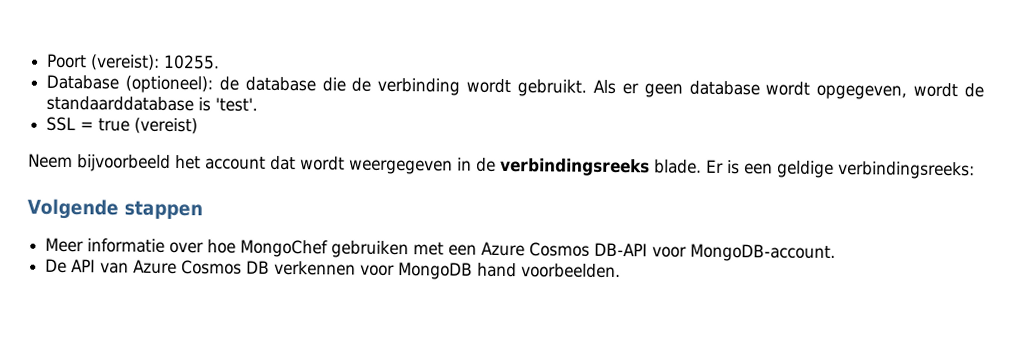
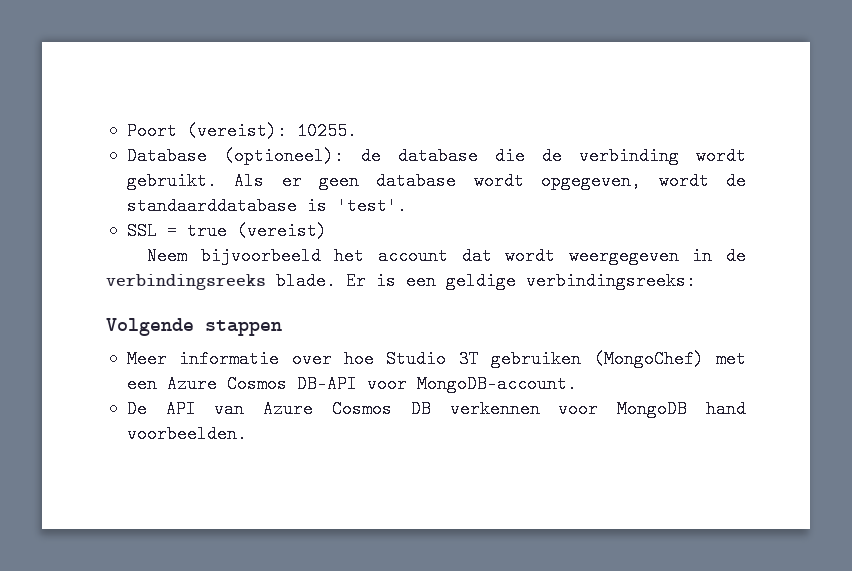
- Meer informatie over hoe MongoChef gebruiken met een Azure Cosmos DB-API voor MongoDB-account.
+ Meer informatie over hoe Studio 3T gebruiken (MongoChef) met een Azure Cosmos DB-API voor MongoDB-account.

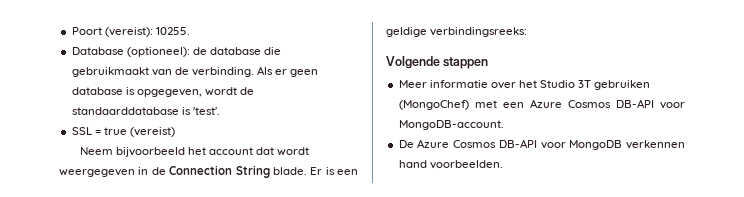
- Database (optioneel): de database die de verbinding wordt gebruikt.
+ Database (optioneel): de database die gebruikmaakt van de verbinding.
- Als er geen database wordt opgegeven, wordt de standaarddatabase is 'test'.
+ Als er geen database is opgegeven, wordt de standaarddatabase is 'test'.
- Neem bijvoorbeeld het account dat wordt weergegeven in de verbindingsreeks blade.
+ Neem bijvoorbeeld het account dat wordt weergegeven in de Connection String blade.
- Meer informatie over hoe Studio 3T gebruiken (MongoChef) met een Azure Cosmos DB-API voor MongoDB-account.
+ Meer informatie over het Studio 3T gebruiken (MongoChef) met een Azure Cosmos DB-API voor MongoDB-account.
- De API van Azure Cosmos DB verkennen voor MongoDB hand voorbeelden.
+ De Azure Cosmos DB-API voor MongoDB verkennen hand voorbeelden.

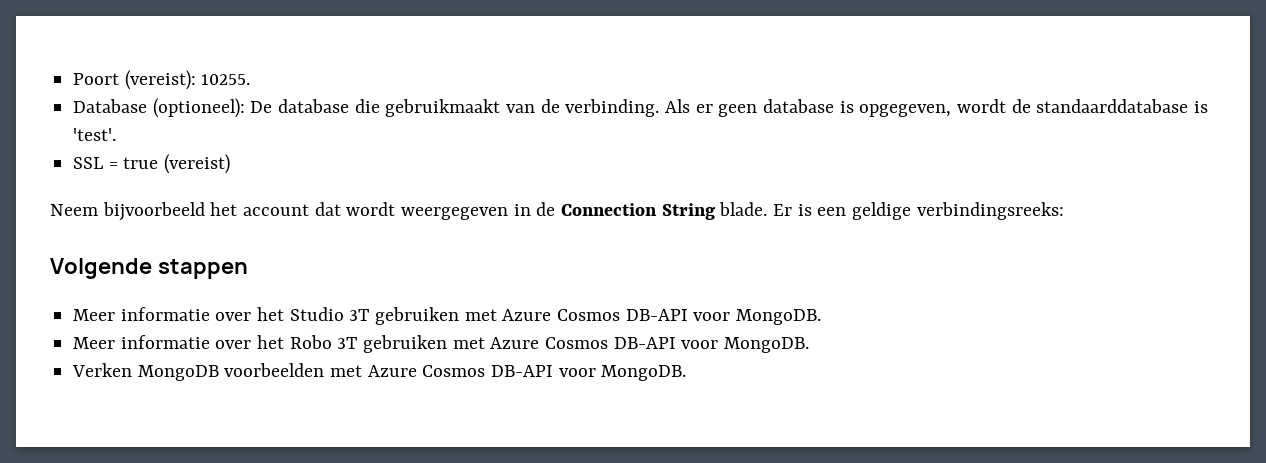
- Database (optioneel): de database die gebruikmaakt van de verbinding.
+ Database (optioneel): De database die gebruikmaakt van de verbinding.
- Meer informatie over het Studio 3T gebruiken (MongoChef) met een Azure Cosmos DB-API voor MongoDB-account.
- De Azure Cosmos DB-API voor MongoDB verkennen hand voorbeelden.
+ Meer informatie over het Studio 3T gebruiken met Azure Cosmos DB-API voor MongoDB.
+ Meer informatie over het Robo 3T gebruiken met Azure Cosmos DB-API voor MongoDB.
+ Verken MongoDB voorbeelden met Azure Cosmos DB-API voor MongoDB.

